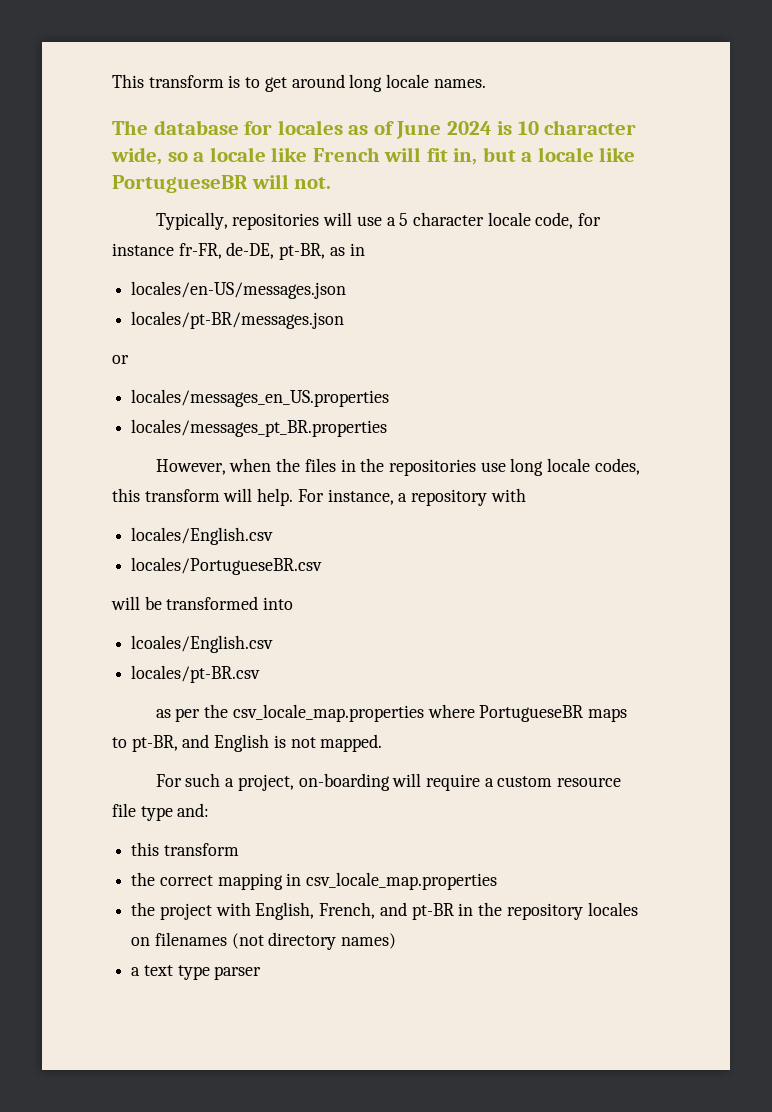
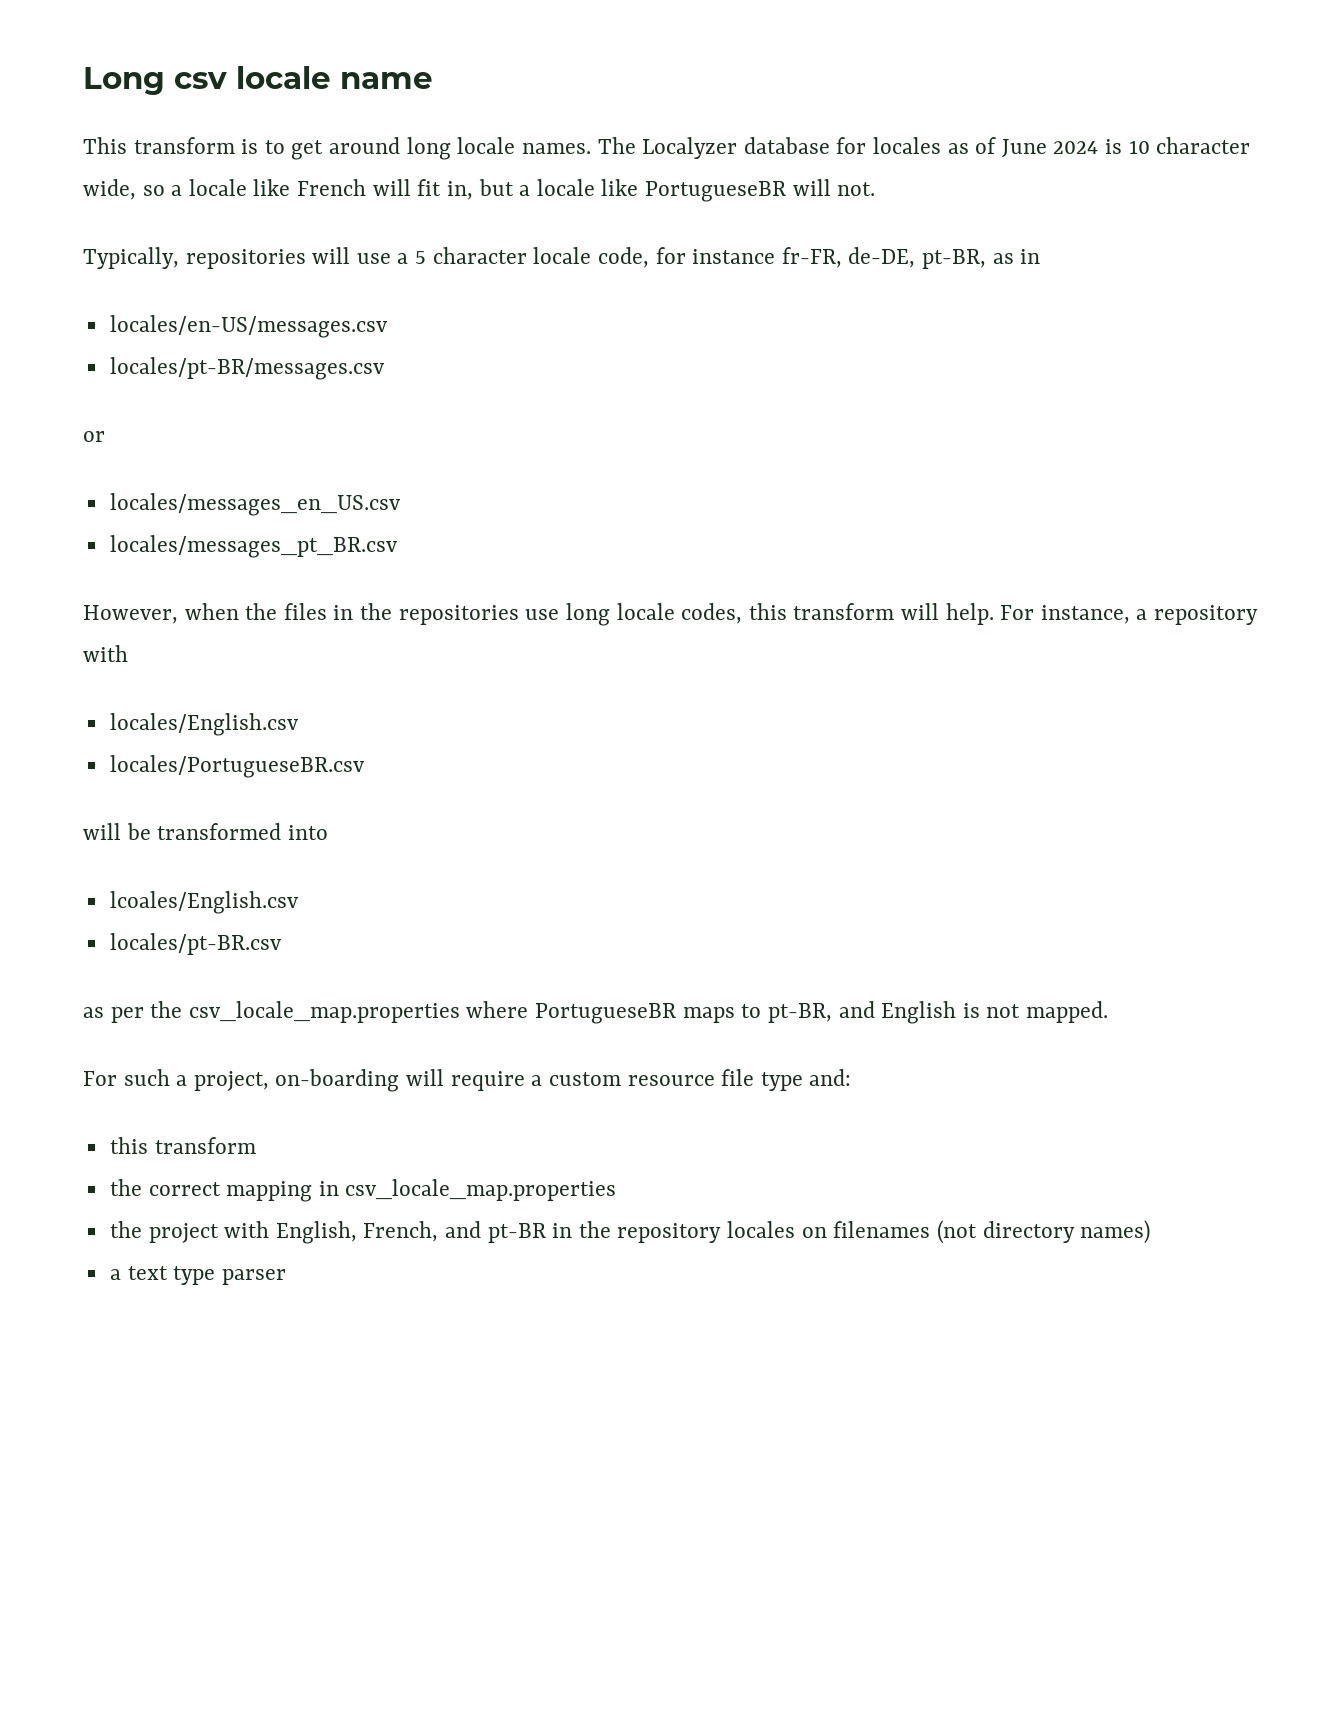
+ Long csv locale name
- This transform is to get around long locale names.
- The database for locales as of June 2024 is 10 character wide, so a locale like French will fit in, but a locale like PortugueseBR will not.
+ This transform is to get around long locale names. The Localyzer database for locales as of June 2024 is 10 character wide, so a locale like French will fit in, but a locale like PortugueseBR will not.
- locales/en-US/messages.json
- locales/pt-BR/messages.json
+ locales/en-US/messages.csv
+ locales/pt-BR/messages.csv
- locales/messages_en_US.properties
- locales/messages_pt_BR.properties
+ locales/messages_en_US.csv
+ locales/messages_pt_BR.csv

